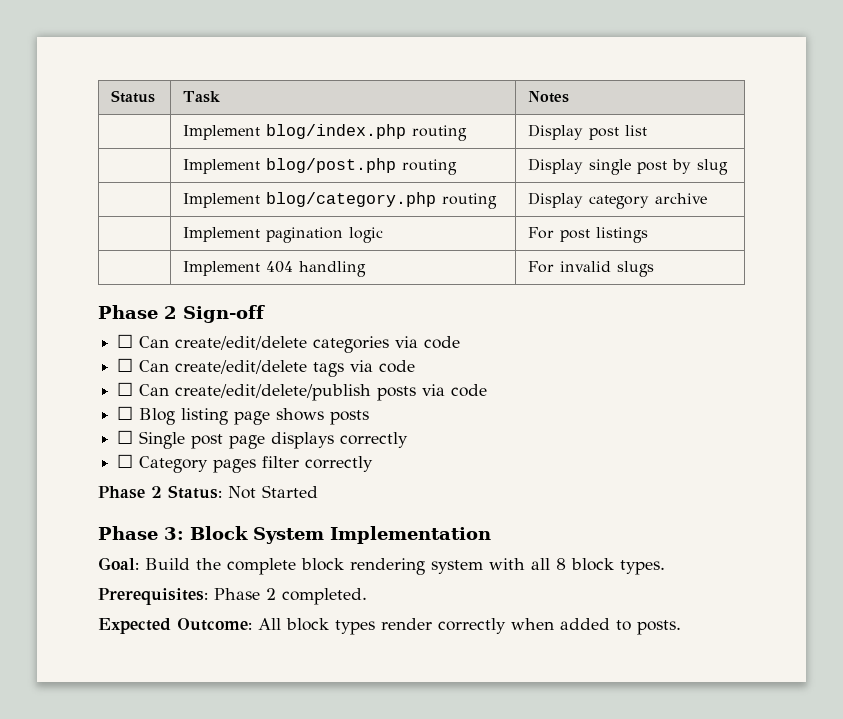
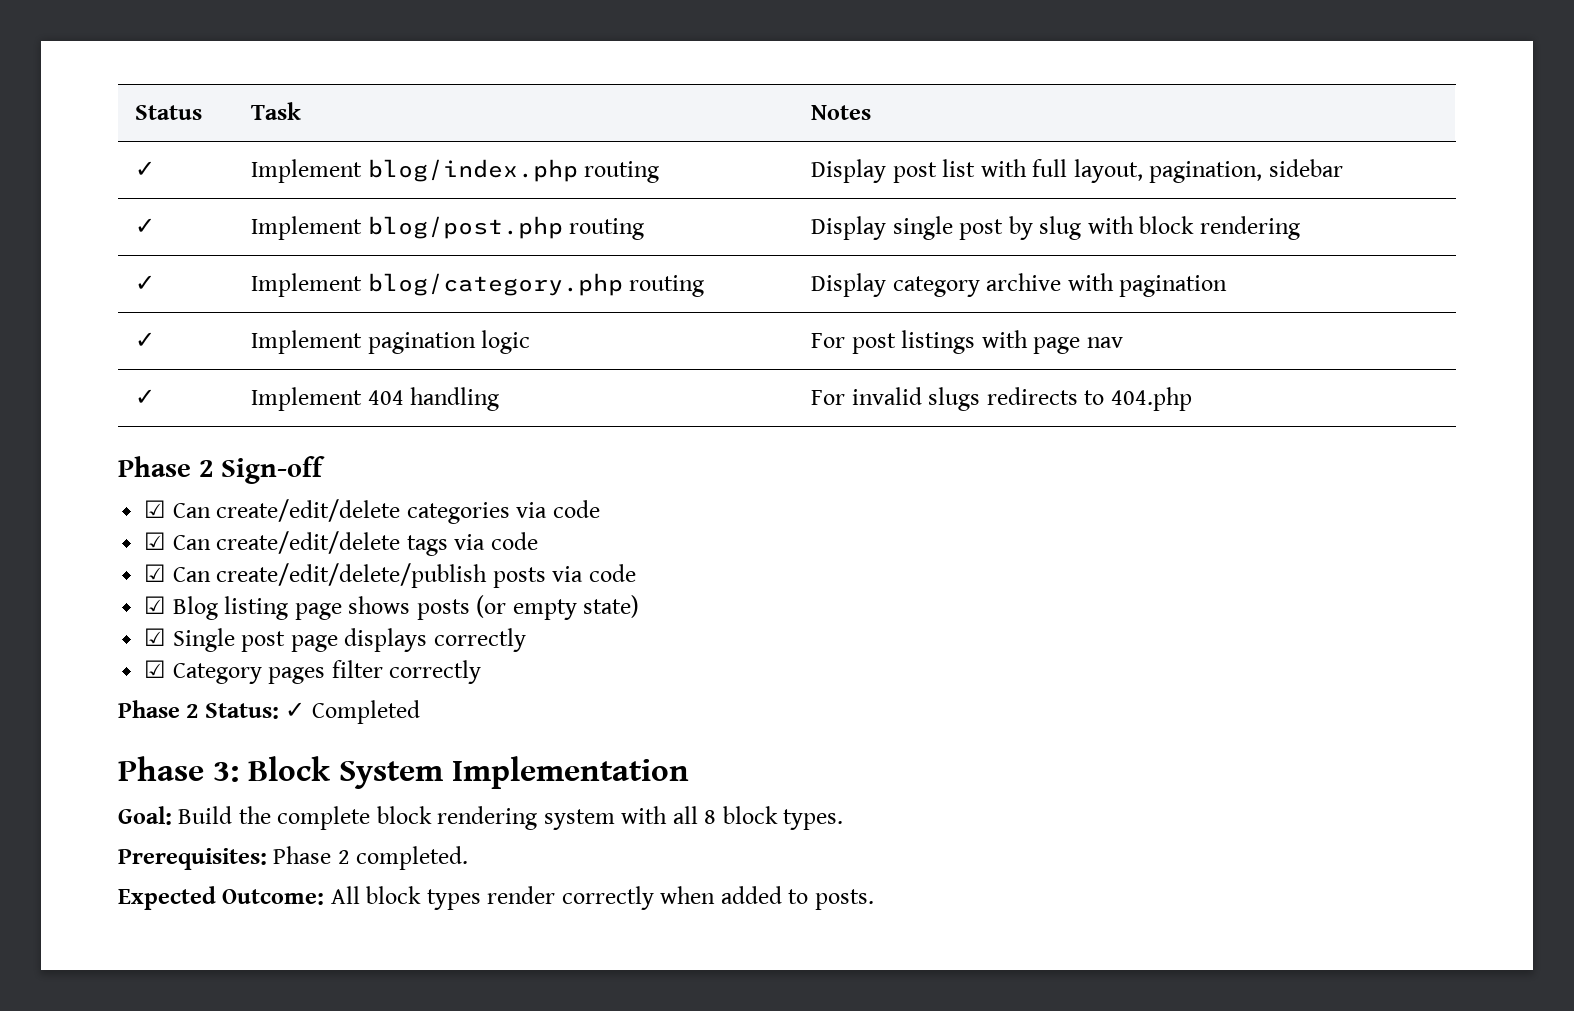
- | Implement blog/index.php routing | Display post list
- | Implement blog/post.php routing | Display single post by slug
- | Implement blog/category.php routing | Display category archive
- | Implement pagination logic | For post listings
- | Implement 404 handling | For invalid slugs
+ ✓ | Implement blog/index.php routing | Display post list with full layout, pagination, sidebar
+ ✓ | Implement blog/post.php routing | Display single post by slug with block rendering
+ ✓ | Implement blog/category.php routing | Display category archive with pagination
+ ✓ | Implement pagination logic | For post listings with page nav
+ ✓ | Implement 404 handling | For invalid slugs redirects to 404.php
- ☐ Can create/edit/delete categories via code
+ ☑ Can create/edit/delete categories via code
- ☐ Can create/edit/delete tags via code
+ ☑ Can create/edit/delete tags via code
- ☐ Can create/edit/delete/publish posts via code
+ ☑ Can create/edit/delete/publish posts via code
- ☐ Blog listing page shows posts
- ☐ Single post page displays correctly
+ ☑ Blog listing page shows posts (or empty state)
+ ☑ Single post page displays correctly
- ☐ Category pages filter correctly
+ ☑ Category pages filter correctly
- Phase 2 Status: Not Started
+ Phase 2 Status: ✓ Completed

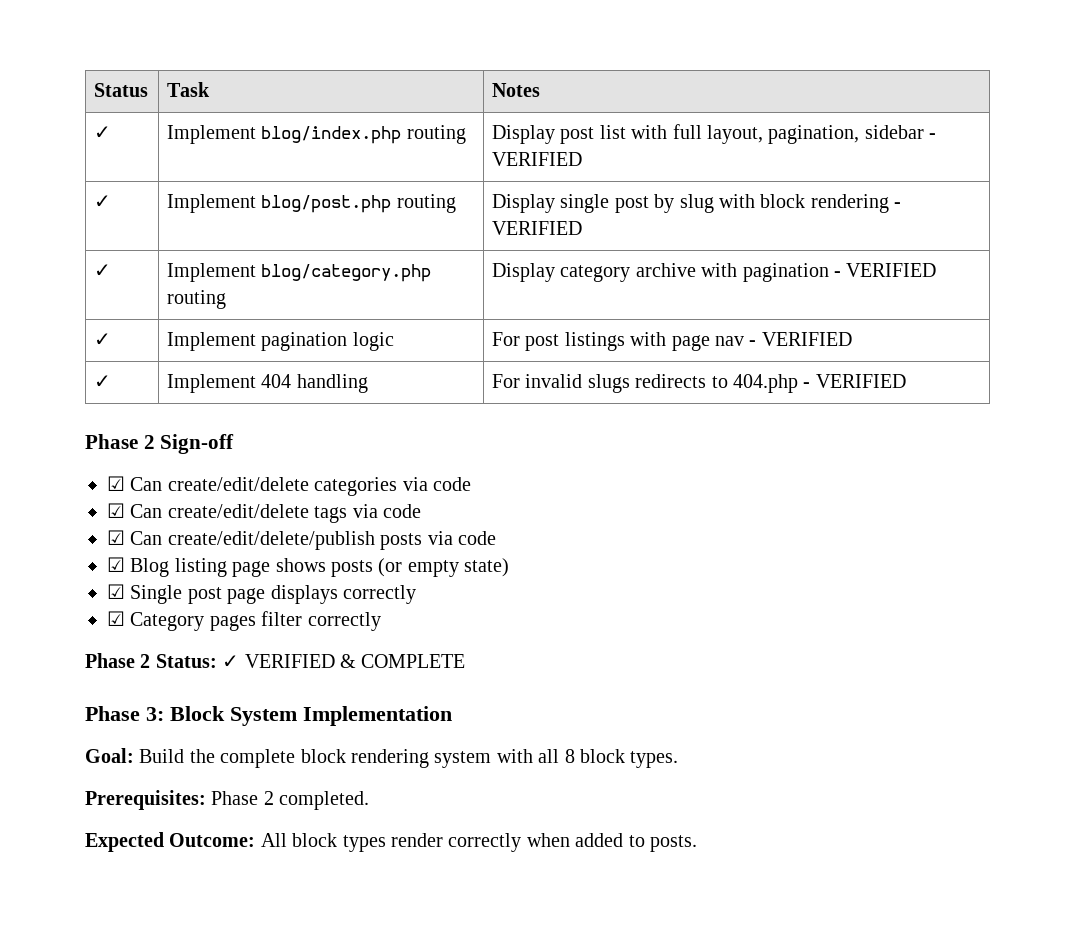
- ✓ | Implement blog/index.php routing | Display post list with full layout, pagination, sidebar
+ ✓ | Implement blog/index.php routing | Display post list with full layout, pagination, sidebar - VERIFIED
- ✓ | Implement blog/post.php routing | Display single post by slug with block rendering
+ ✓ | Implement blog/post.php routing | Display single post by slug with block rendering - VERIFIED
- ✓ | Implement blog/category.php routing | Display category archive with pagination
+ ✓ | Implement blog/category.php routing | Display category archive with pagination - VERIFIED
- ✓ | Implement pagination logic | For post listings with page nav
+ ✓ | Implement pagination logic | For post listings with page nav - VERIFIED
- ✓ | Implement 404 handling | For invalid slugs redirects to 404.php
+ ✓ | Implement 404 handling | For invalid slugs redirects to 404.php - VERIFIED
- Phase 2 Status: ✓ Completed
+ Phase 2 Status: ✓ VERIFIED & COMPLETE

